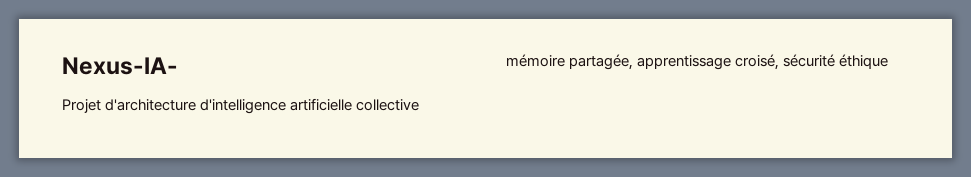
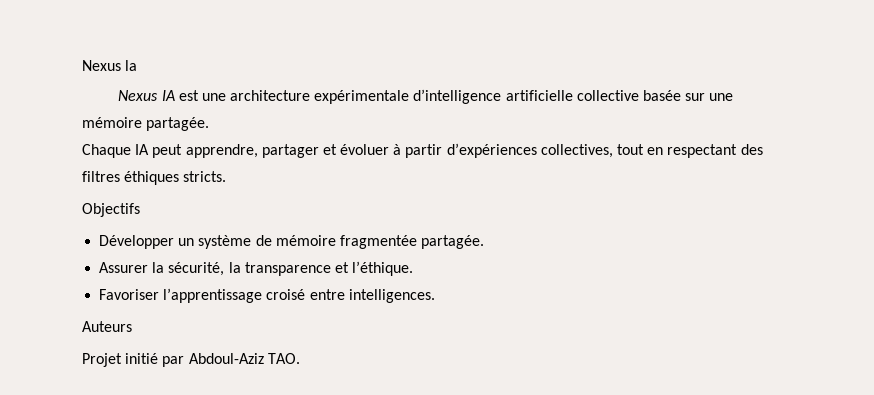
- Nexus-IA-
- Projet d'architecture d'intelligence artificielle collective mémoire partagée, apprentissage croisé, sécurité éthique
+ Nexus la
+ Nexus IA est une architecture expérimentale d’intelligence artificielle collective basée sur une mémoire partagée.
+ Chaque IA peut apprendre, partager et évoluer à partir d’expériences collectives, tout en respectant des filtres éthiques stricts.
+ Objectifs
+ Développer un système de mémoire fragmentée partagée.
+ Assurer la sécurité, la transparence et l’éthique.
+ Favoriser l’apprentissage croisé entre intelligences.
+ Auteurs
+ Projet initié par Abdoul-Aziz TAO.

